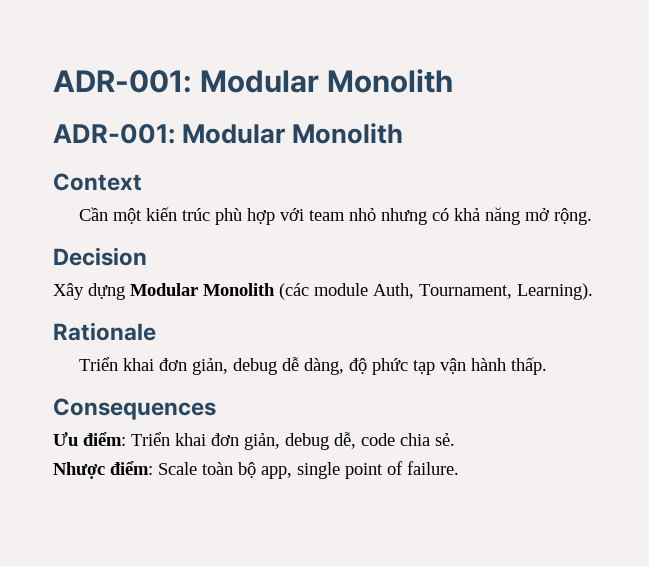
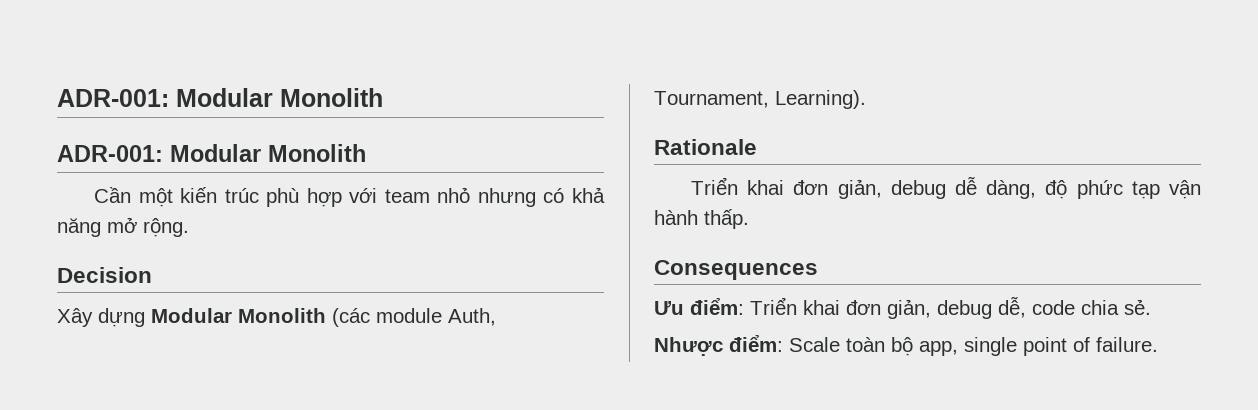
- Context

